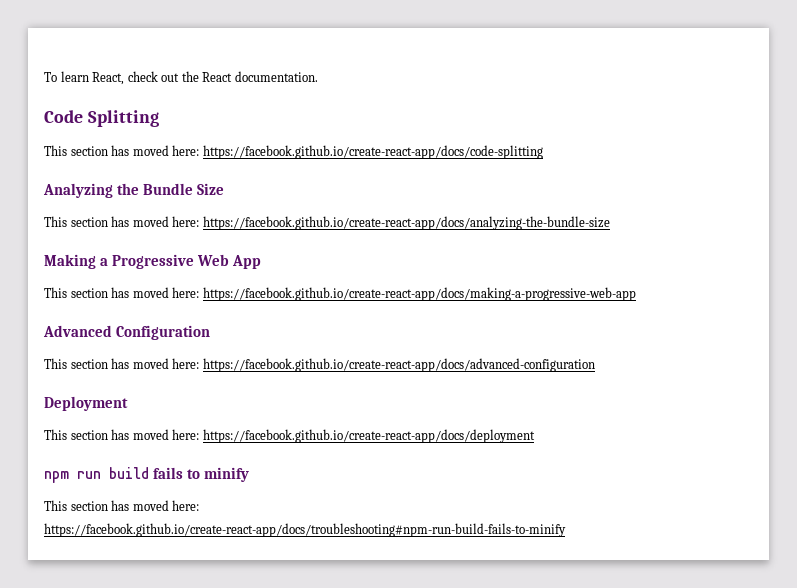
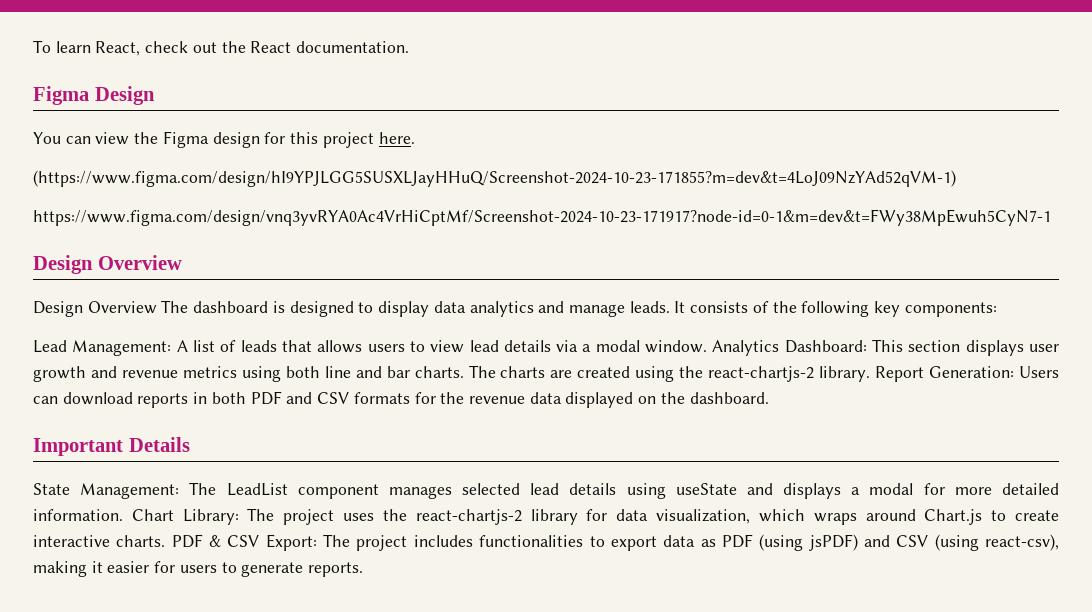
- Code Splitting
- This section has moved here: https://facebook.github.io/create-react-app/docs/code-splitting
- Analyzing the Bundle Size
- This section has moved here: https://facebook.github.io/create-react-app/docs/analyzing-the-bundle-size
- Making a Progressive Web App
- This section has moved here: https://facebook.github.io/create-react-app/docs/making-a-progressive-web-app
- Advanced Configuration
- This section has moved here: https://facebook.github.io/create-react-app/docs/advanced-configuration
- Deployment
- This section has moved here: https://facebook.github.io/create-react-app/docs/deployment
- npm run build fails to minify
- This section has moved here: https://facebook.github.io/create-react-app/docs/troubleshooting#npm-run-build-fails-to-minify
+ Figma Design
+ You can view the Figma design for this project here.
+ (https://www.figma.com/design/hI9YPJLGG5SUSXLJayHHuQ/Screenshot-2024-10-23-171855?m=dev&t=4LoJ09NzYAd52qVM-1)
+ https://www.figma.com/design/vnq3yvRYA0Ac4VrHiCptMf/Screenshot-2024-10-23-171917?node-id=0-1&m=dev&t=FWy38MpEwuh5CyN7-1
+ Design Overview
+ Design Overview The dashboard is designed to display data analytics and manage leads. It consists of the following key components:
+ Lead Management: A list of leads that allows users to view lead details via a modal window. Analytics Dashboard: This section displays user growth and revenue metrics using both line and bar charts. The charts are created using the react-chartjs-2 library. Report Generation: Users can download reports in both PDF and CSV formats for the revenue data displayed on the dashboard.
+ Important Details
+ State Management: The LeadList component manages selected lead details using useState and displays a modal for more detailed information. Chart Library: The project uses the react-chartjs-2 library for data visualization, which wraps around Chart.js to create interactive charts. PDF & CSV Export: The project includes functionalities to export data as PDF (using jsPDF) and CSV (using react-csv), making it easier for users to generate reports.

